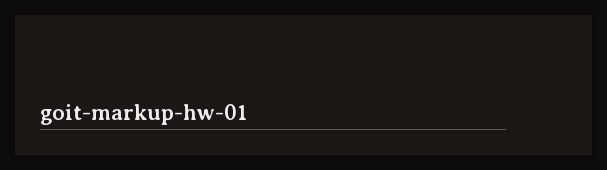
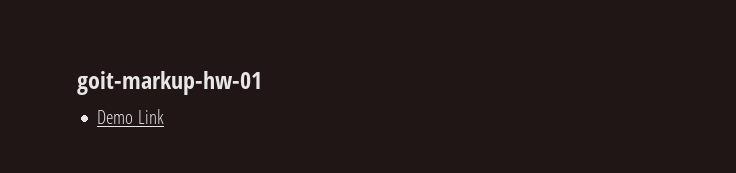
+ Demo Link

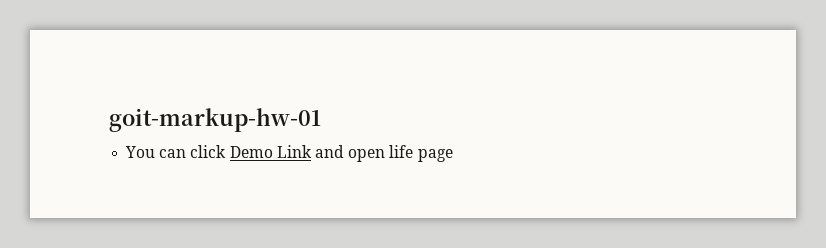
- Demo Link
+ You can click Demo Link and open life page

